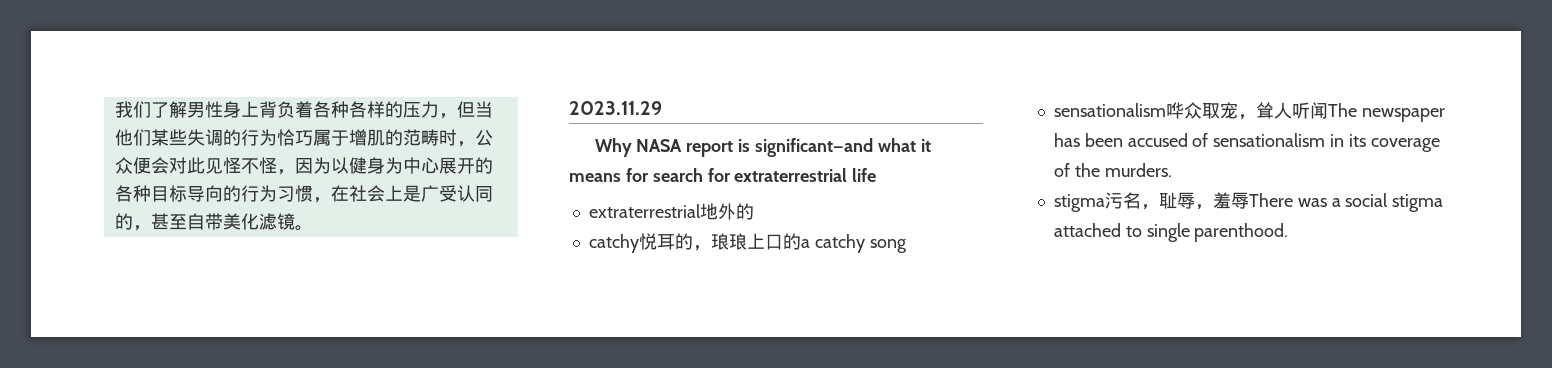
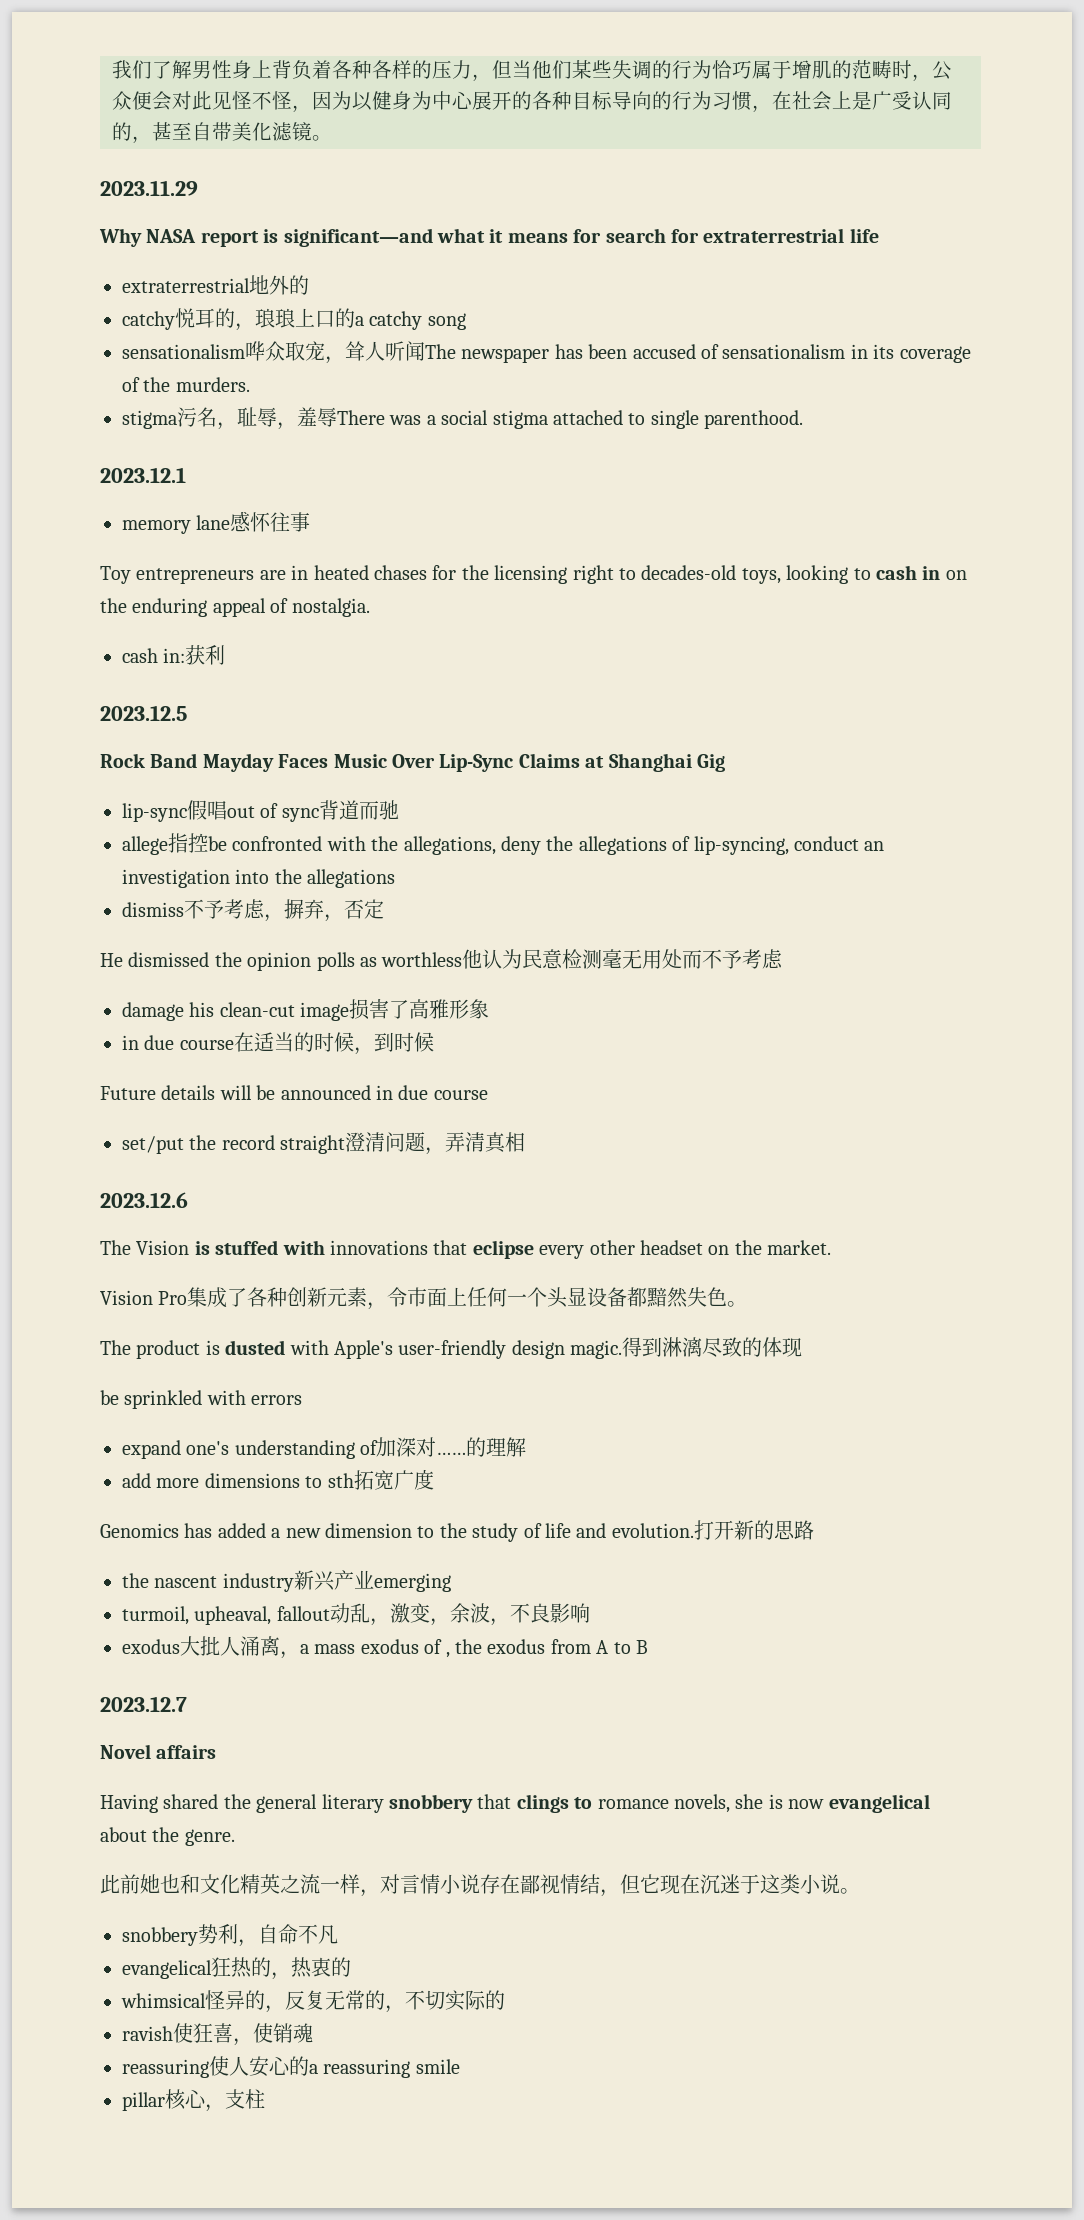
+ 2023.12.1
+ memory lane感怀往事
+ Toy entrepreneurs are in heated chases for the licensing right to decades-old toys, looking to cash in on the enduring appeal of nostalgia.
+ cash in:获利
+ 2023.12.5
+ Rock Band Mayday Faces Music Over Lip-Sync Claims at Shanghai Gig
+ lip-sync假唱out of sync背道而驰
+ allege指控be confronted with the allegations, deny the allegations of lip-syncing, conduct an investigation into the allegations
+ dismiss不予考虑，摒弃，否定
+ He dismissed the opinion polls as worthless他认为民意检测毫无用处而不予考虑
+ damage his clean-cut image损害了高雅形象
+ in due course在适当的时候，到时候
+ Future details will be announced in due course
+ set/put the record straight澄清问题，弄清真相
+ 2023.12.6
+ The Vision is stuffed with innovations that eclipse every other headset on the market.
+ Vision Pro集成了各种创新元素，令市面上任何一个头显设备都黯然失色。
+ The product is dusted with Apple's user-friendly design magic.得到淋漓尽致的体现
+ be sprinkled with errors
+ expand one's understanding of加深对……的理解
+ add more dimensions to sth拓宽广度
+ Genomics has added a new dimension to the study of life and evolution.打开新的思路
+ the nascent industry新兴产业emerging
+ turmoil, upheaval, fallout动乱，激变，余波，不良影响
+ exodus大批人涌离，a mass exodus of , the exodus from A to B
+ 2023.12.7
+ Novel affairs
+ Having shared the general literary snobbery that clings to romance novels, she is now evangelical about the genre.
+ 此前她也和文化精英之流一样，对言情小说存在鄙视情结，但它现在沉迷于这类小说。
+ snobbery势利，自命不凡
+ evangelical狂热的，热衷的
+ whimsical怪异的，反复无常的，不切实际的
+ ravish使狂喜，使销魂
+ reassuring使人安心的a reassuring smile
+ pillar核心，支柱

